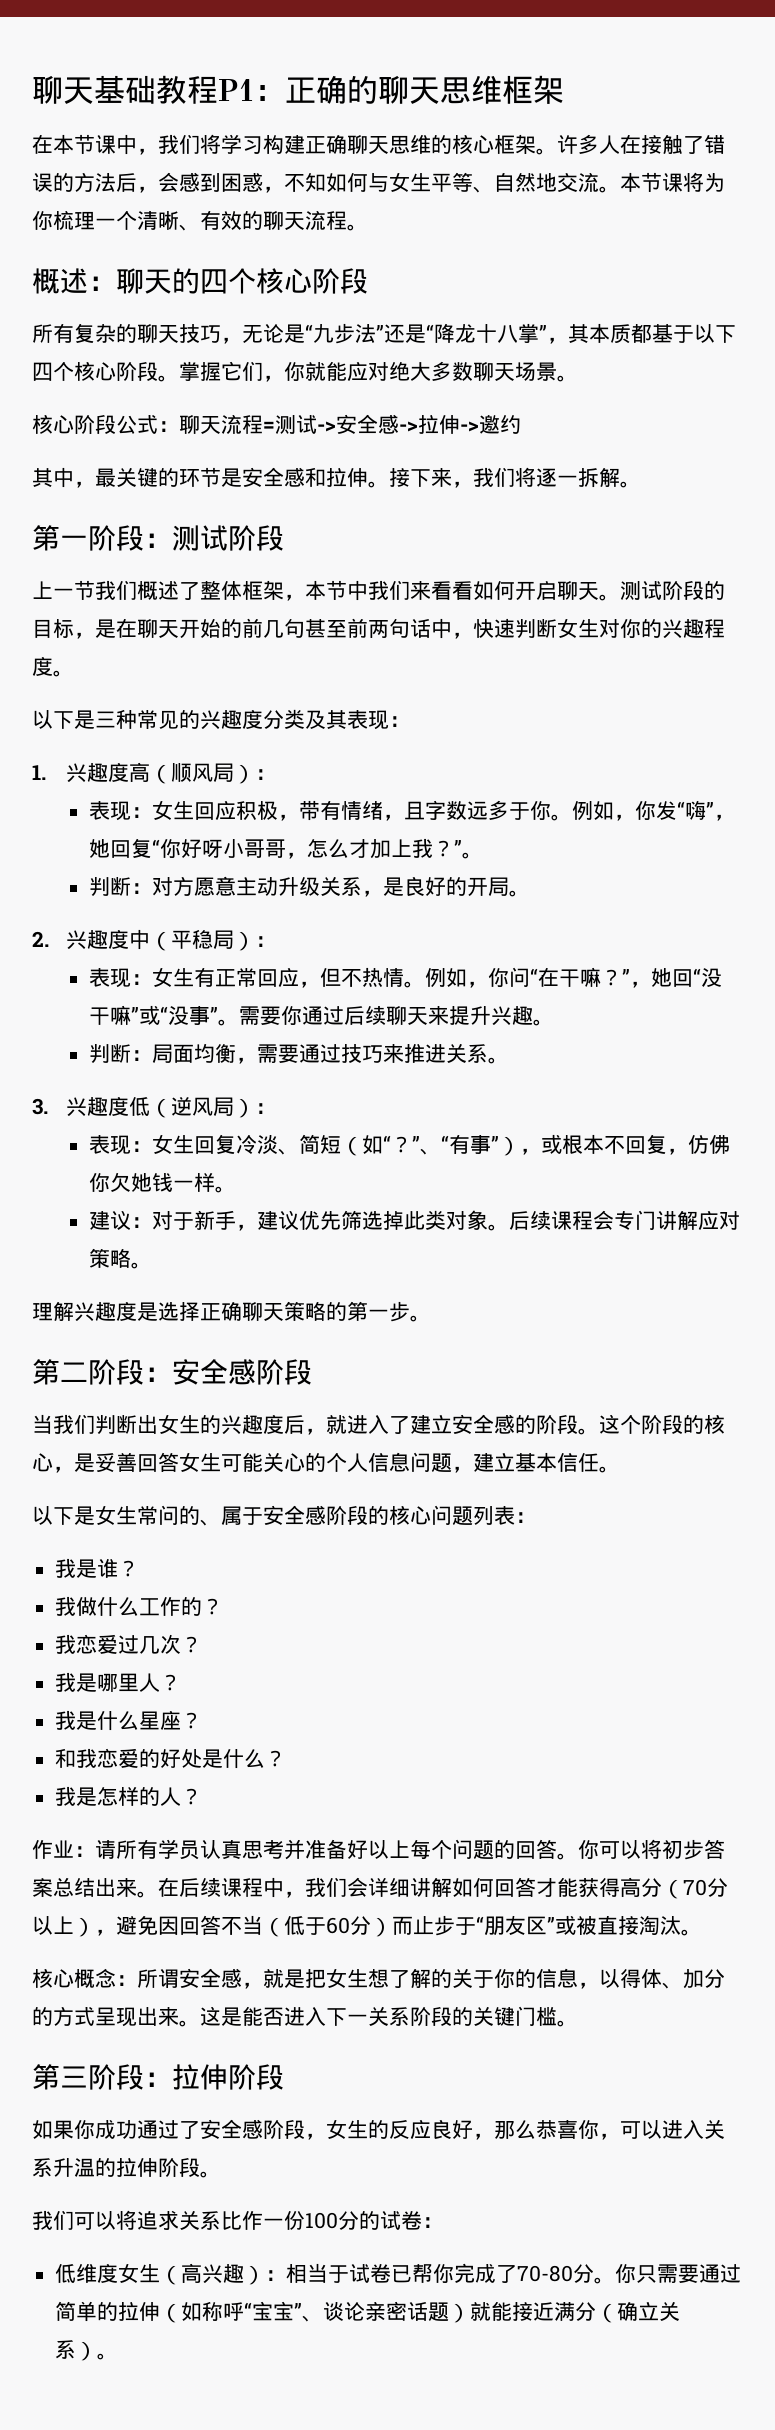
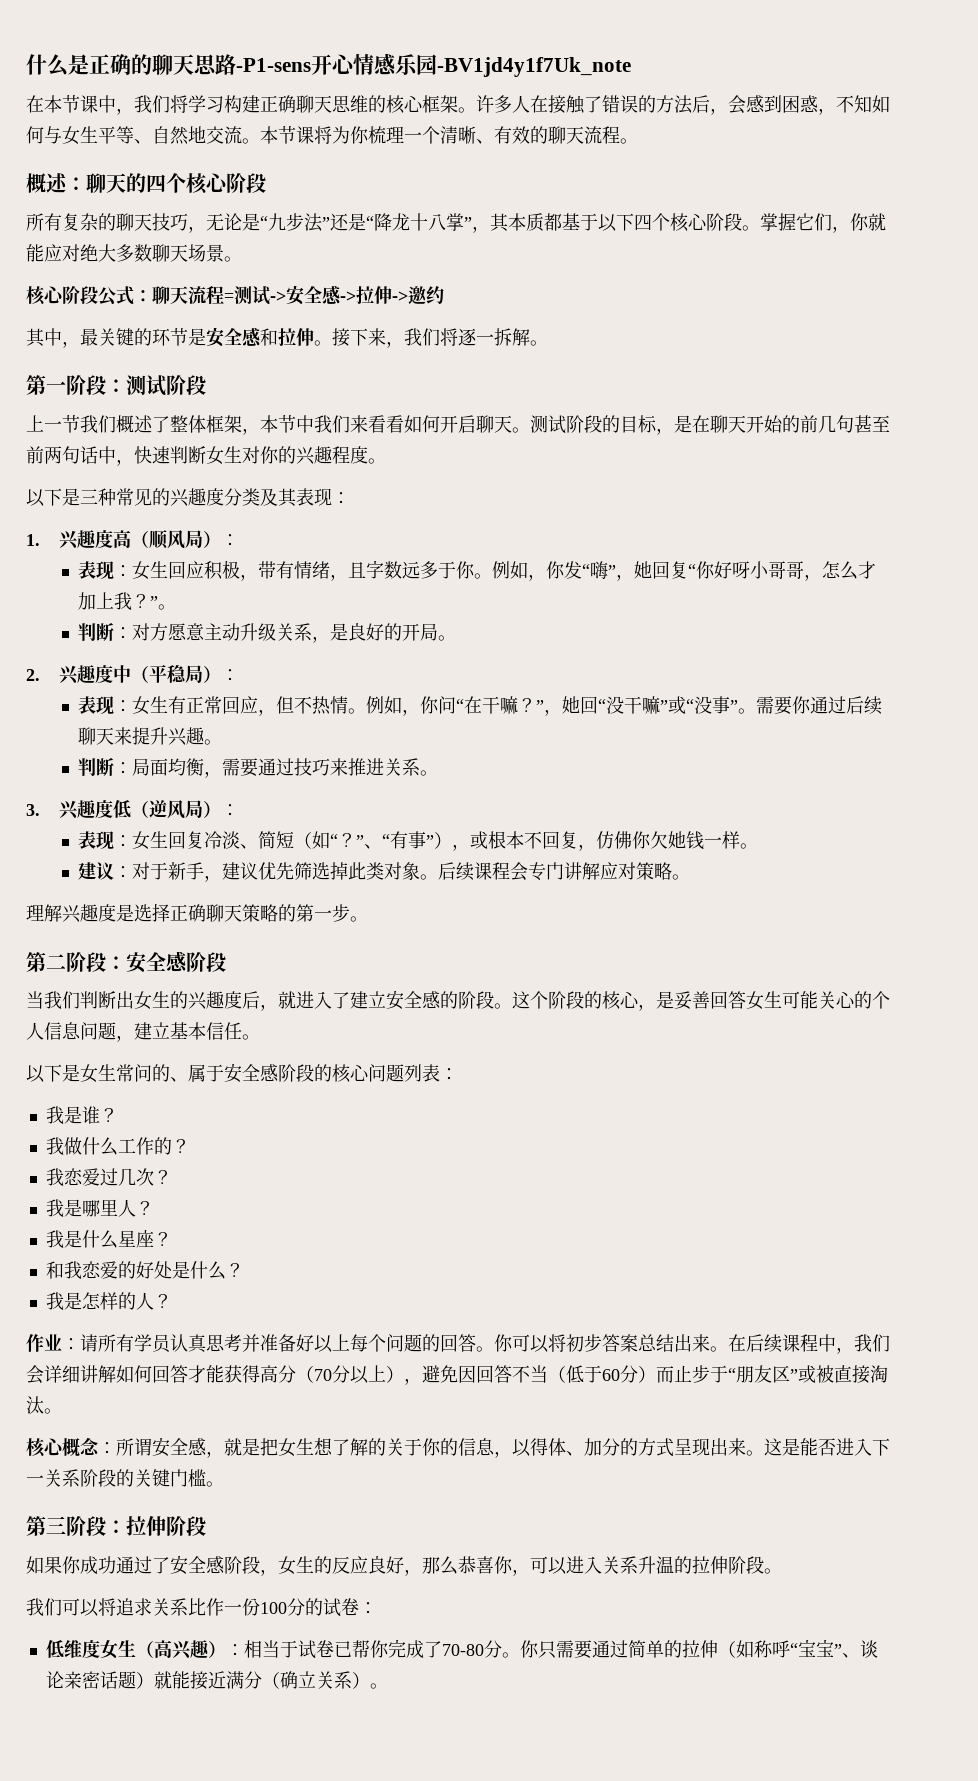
- 聊天基础教程P1：正确的聊天思维框架
+ 什么是正确的聊天思路-P1-sens开心情感乐园-BV1jd4y1f7Uk_note

